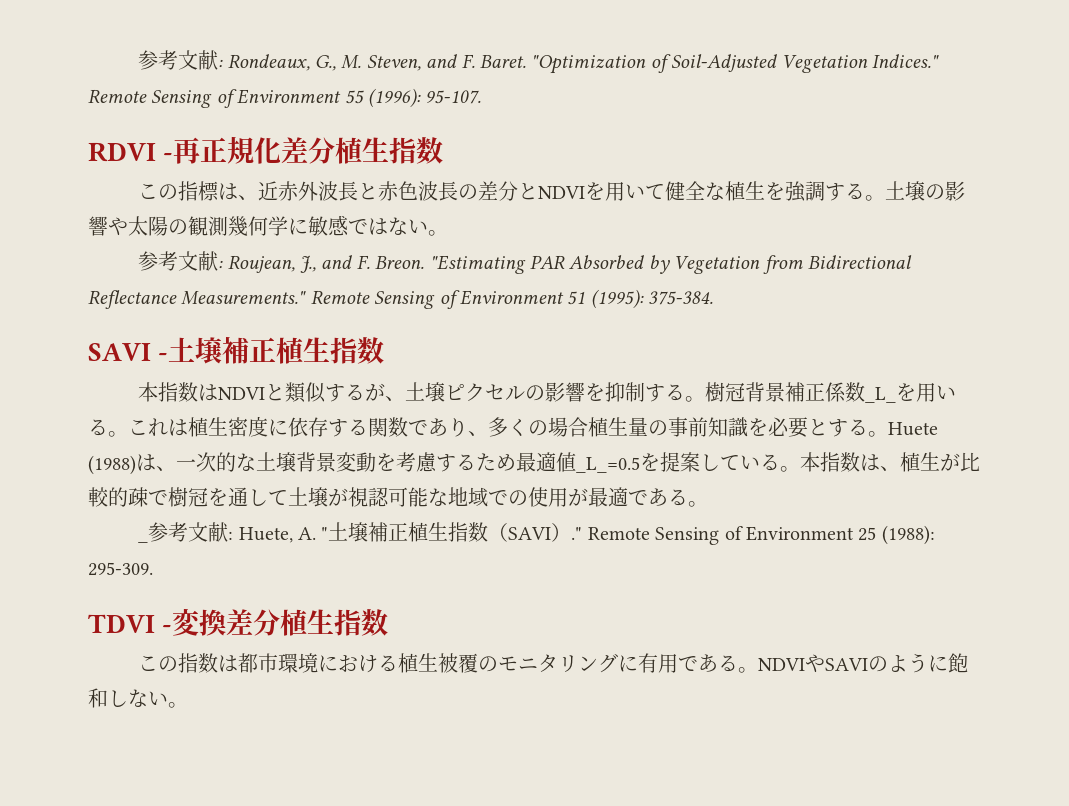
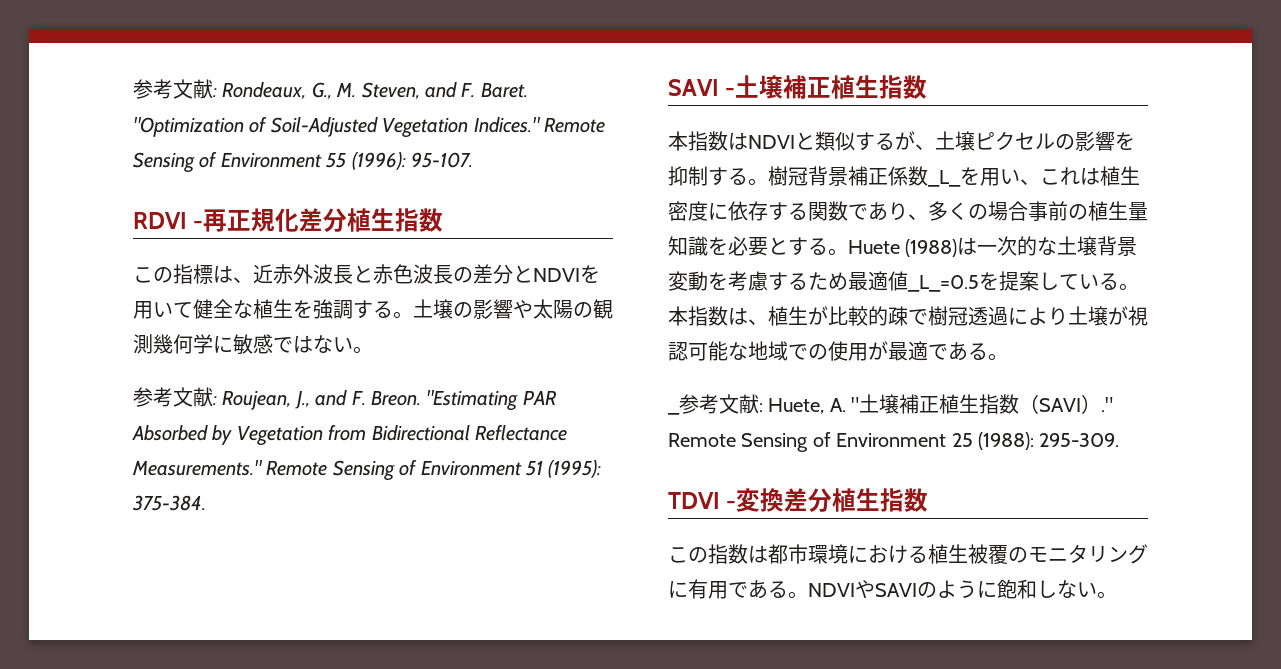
- 樹冠背景補正係数_L_を用いる。これは植生密度に依存する関数であり、多くの場合植生量の事前知識を必要とする。
+ 樹冠背景補正係数_L_を用い、これは植生密度に依存する関数であり、多くの場合事前の植生量知識を必要とする。
- Huete (1988)は、一次的な土壌背景変動を考慮するため最適値_L_=0.5を提案している。
+ Huete (1988)は一次的な土壌背景変動を考慮するため最適値_L_=0.5を提案している。
- 本指数は、植生が比較的疎で樹冠を通して土壌が視認可能な地域での使用が最適である。
+ 本指数は、植生が比較的疎で樹冠透過により土壌が視認可能な地域での使用が最適である。

